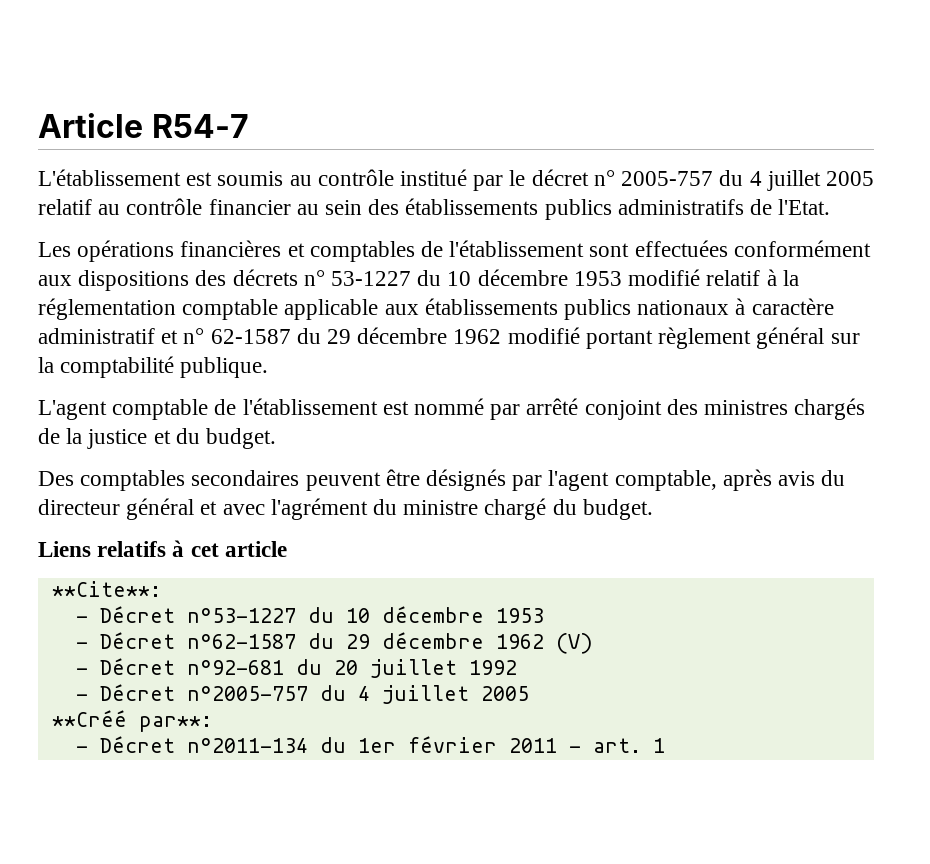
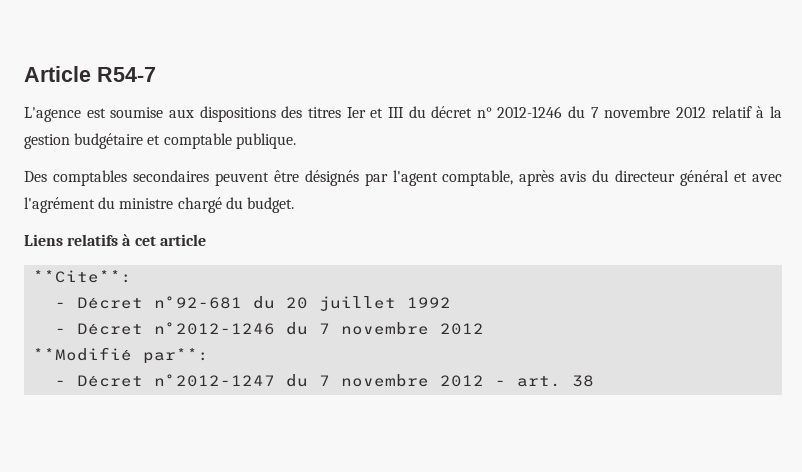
- L'établissement est soumis au contrôle institué par le décret n° 2005-757 du 4 juillet 2005 relatif au contrôle financier au sein des établissements publics administratifs de l'Etat.
- Les opérations financières et comptables de l'établissement sont effectuées conformément aux dispositions des décrets n° 53-1227 du 10 décembre 1953 modifié relatif à la réglementation comptable applicable aux établissements publics nationaux à caractère administratif et n° 62-1587 du 29 décembre 1962 modifié portant règlement général sur la comptabilité publique.
- L'agent comptable de l'établissement est nommé par arrêté conjoint des ministres chargés de la justice et du budget.
+ L'agence est soumise aux dispositions des titres Ier et III du décret n° 2012-1246 du 7 novembre 2012 relatif à la gestion budgétaire et comptable publique.
- - Décret n°53-1227 du 10 décembre 1953
- - Décret n°62-1587 du 29 décembre 1962 (V)
- - Décret n°2005-757 du 4 juillet 2005
- **Créé par**:
- - Décret n°2011-134 du 1er février 2011 - art. 1
+ - Décret n°2012-1246 du 7 novembre 2012
+ **Modifié par**:
+ - Décret n°2012-1247 du 7 novembre 2012 - art. 38

